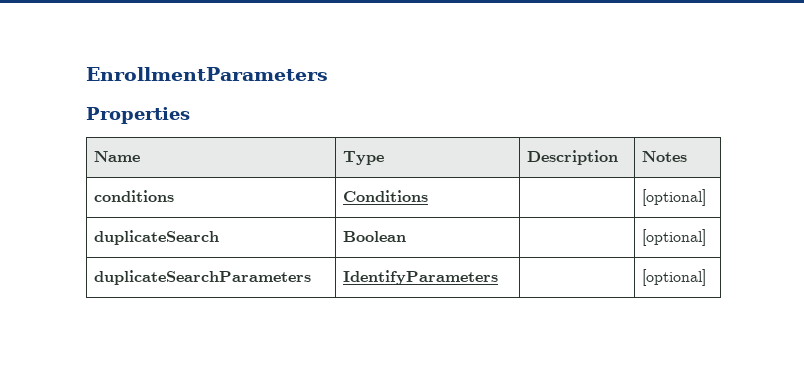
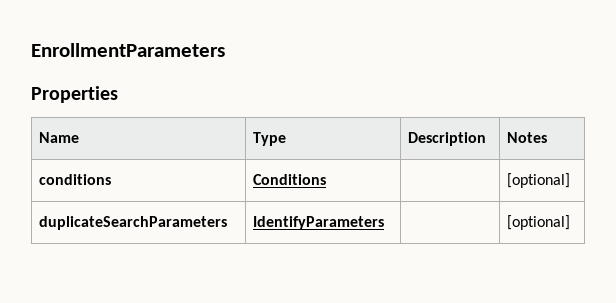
- duplicateSearch | Boolean | | [optional]

